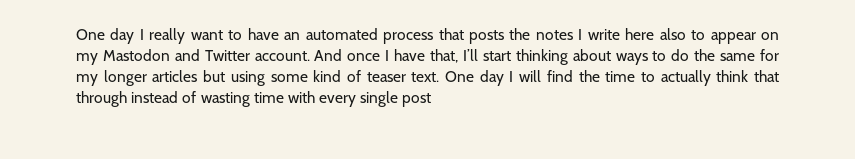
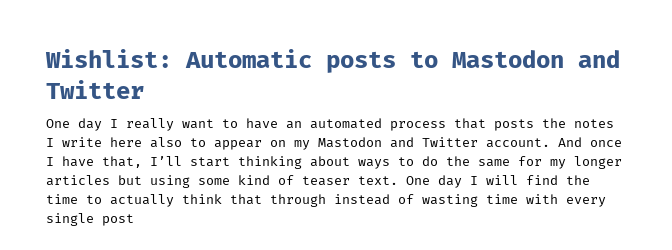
+ Wishlist: Automatic posts to Mastodon and Twitter

